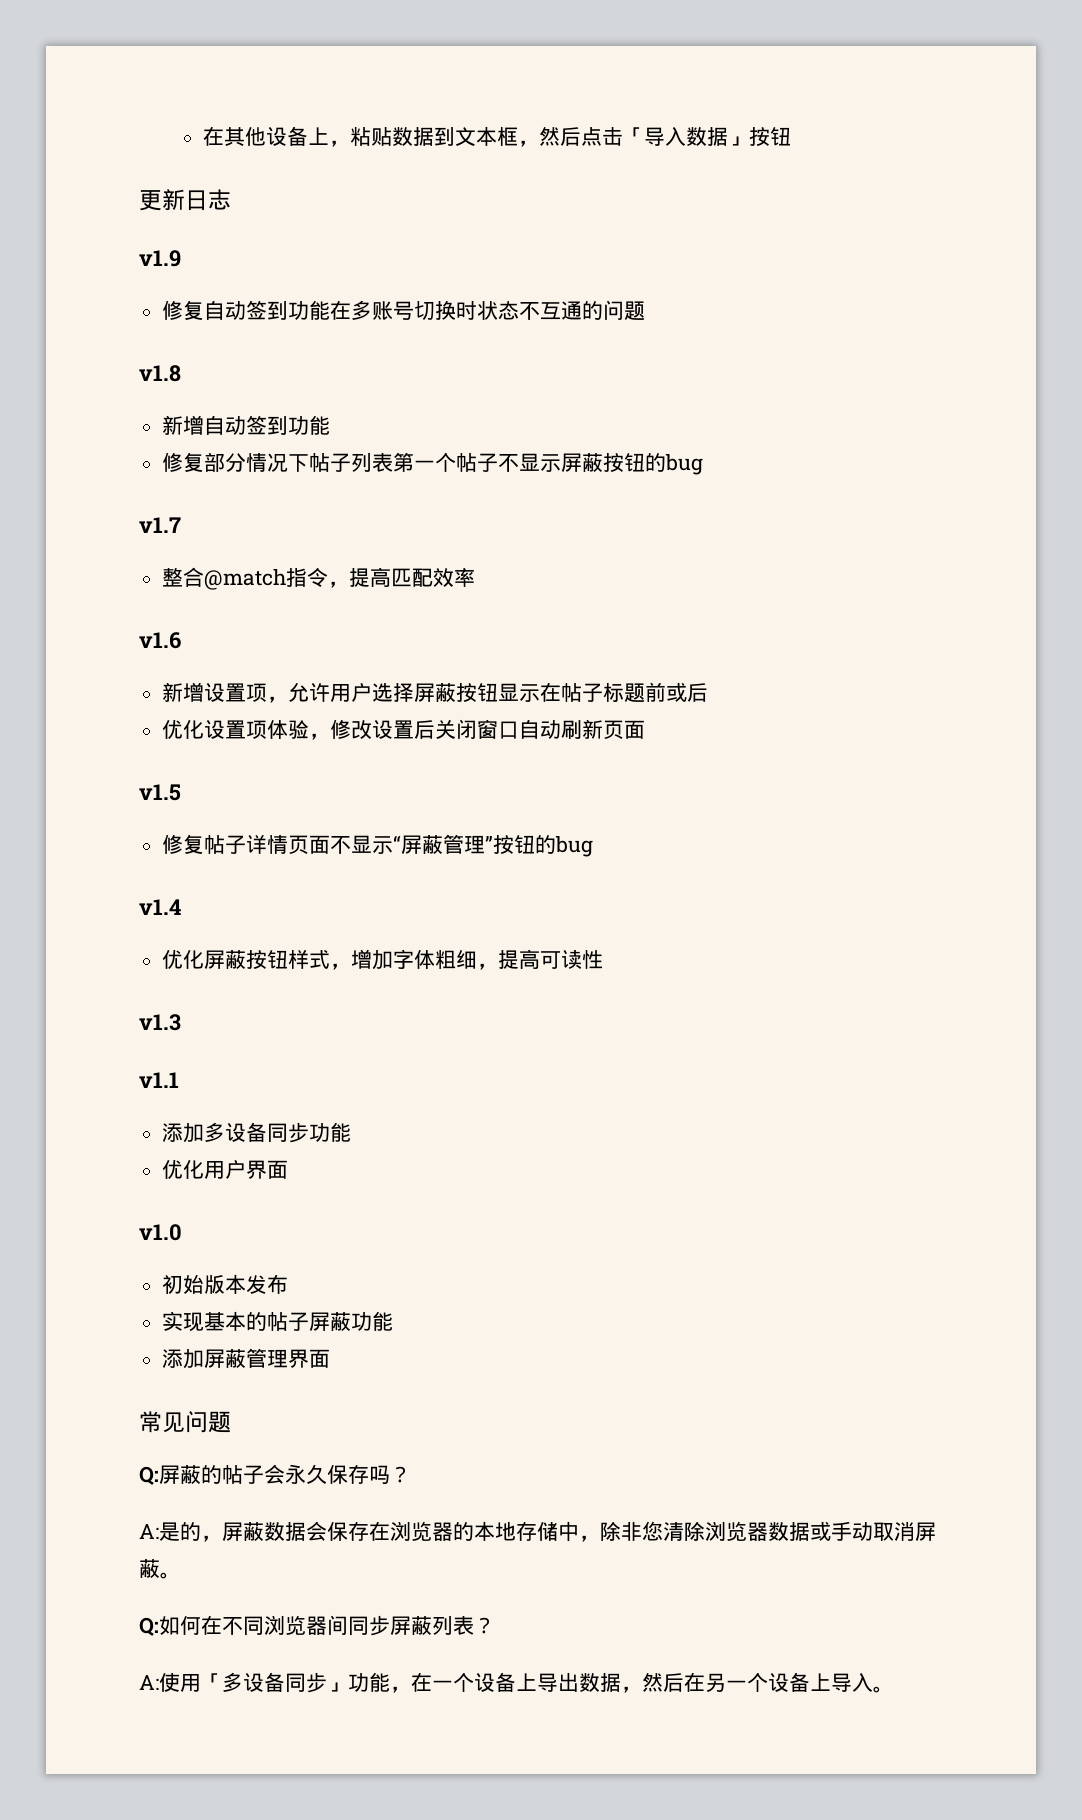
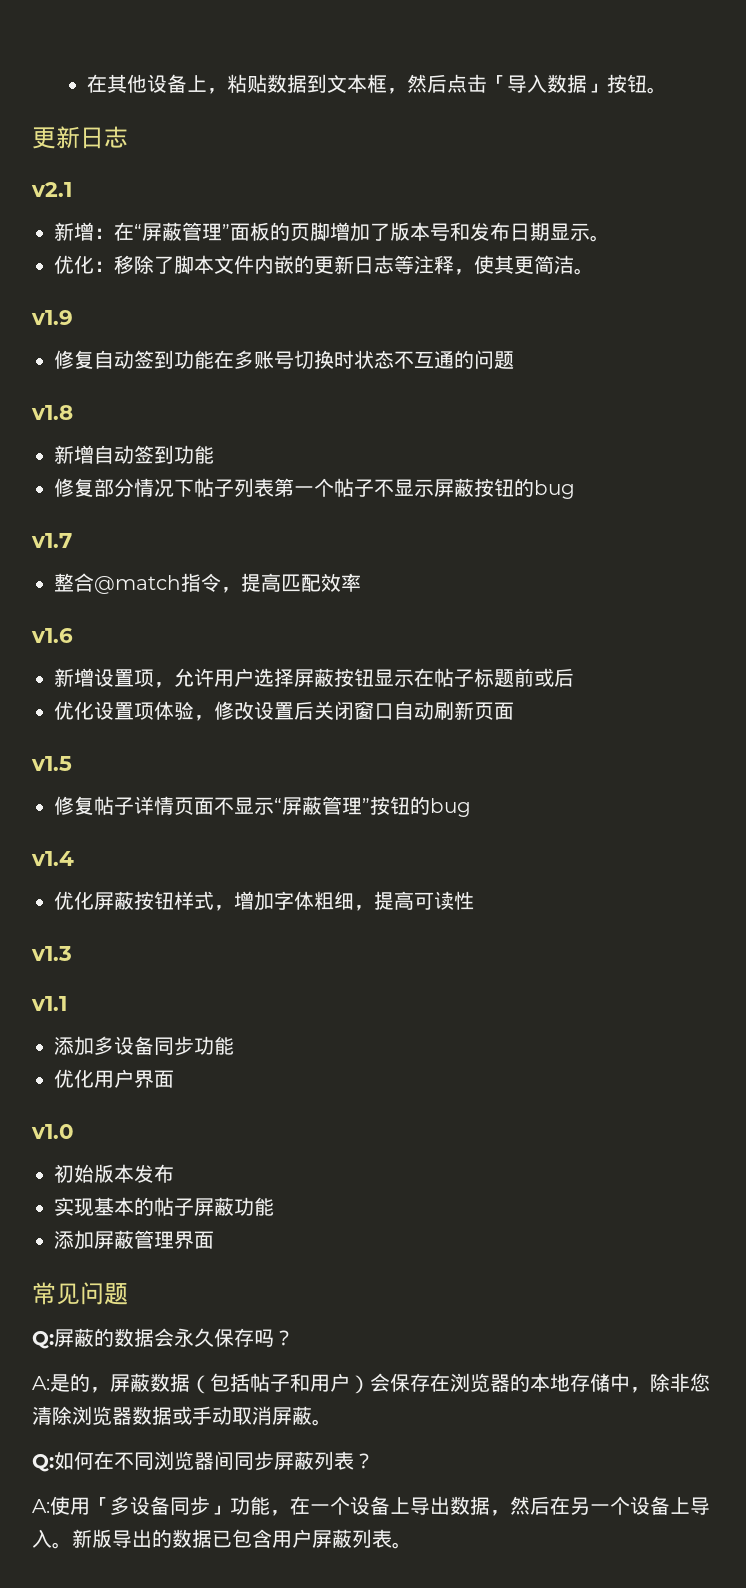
- 在其他设备上，粘贴数据到文本框，然后点击「导入数据」按钮
+ 在其他设备上，粘贴数据到文本框，然后点击「导入数据」按钮。
  更新日志
+ v2.1
+ 新增：在“屏蔽管理”面板的页脚增加了版本号和发布日期显示。
+ 优化：移除了脚本文件内嵌的更新日志等注释，使其更简洁。
- Q:屏蔽的帖子会永久保存吗？
+ Q:屏蔽的数据会永久保存吗？
- A:是的，屏蔽数据会保存在浏览器的本地存储中，除非您清除浏览器数据或手动取消屏蔽。
+ A:是的，屏蔽数据（包括帖子和用户）会保存在浏览器的本地存储中，除非您清除浏览器数据或手动取消屏蔽。
+ 新版导出的数据已包含用户屏蔽列表。

